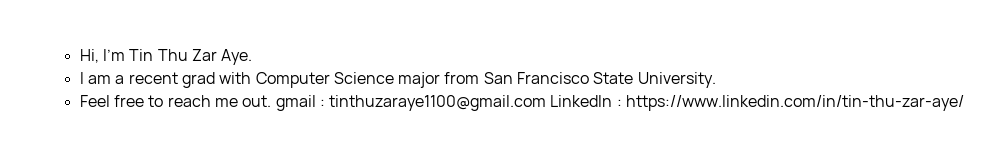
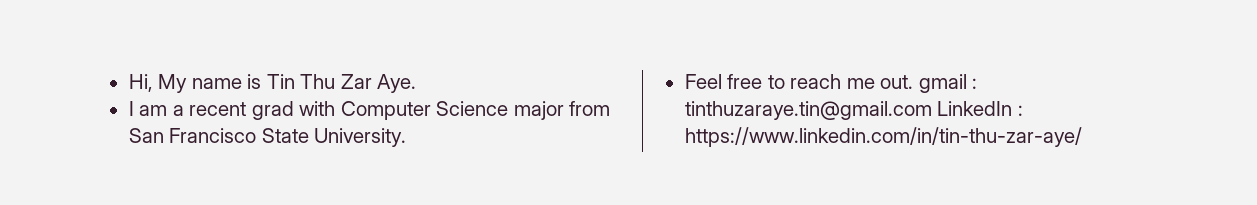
- Hi, I’m Tin Thu Zar Aye.
+ Hi, My name is Tin Thu Zar Aye.
- Feel free to reach me out. gmail : tinthuzaraye1100@gmail.com LinkedIn : https://www.linkedin.com/in/tin-thu-zar-aye/
+ Feel free to reach me out. gmail : tinthuzaraye.tin@gmail.com LinkedIn : https://www.linkedin.com/in/tin-thu-zar-aye/

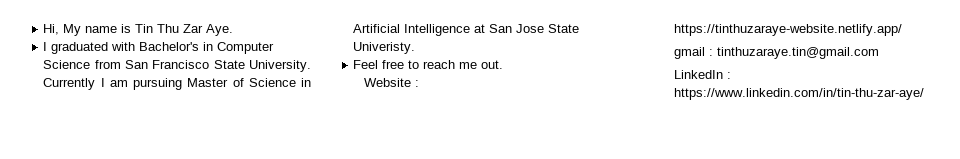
- I am a recent grad with Computer Science major from San Francisco State University.
+ I graduated with Bachelor's in Computer Science from San Francisco State University. Currently I am pursuing Master of Science in Artificial Intelligence at San Jose State Univeristy.
- Feel free to reach me out. gmail : tinthuzaraye.tin@gmail.com LinkedIn : https://www.linkedin.com/in/tin-thu-zar-aye/
+ Feel free to reach me out.
+ Website : https://tinthuzaraye-website.netlify.app/
+ gmail : tinthuzaraye.tin@gmail.com
+ LinkedIn : https://www.linkedin.com/in/tin-thu-zar-aye/

